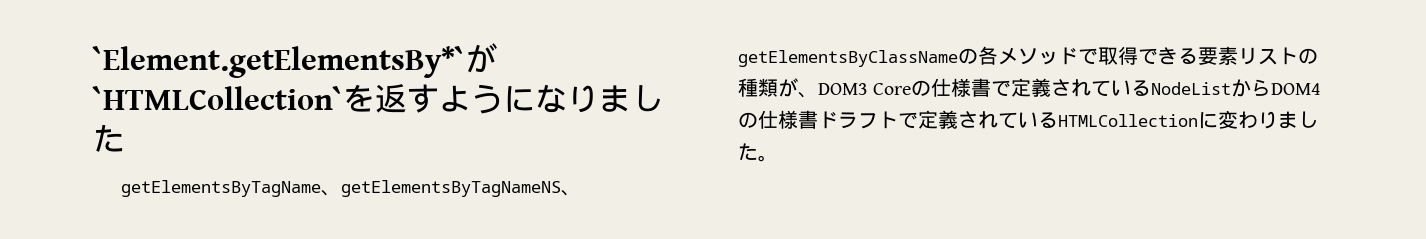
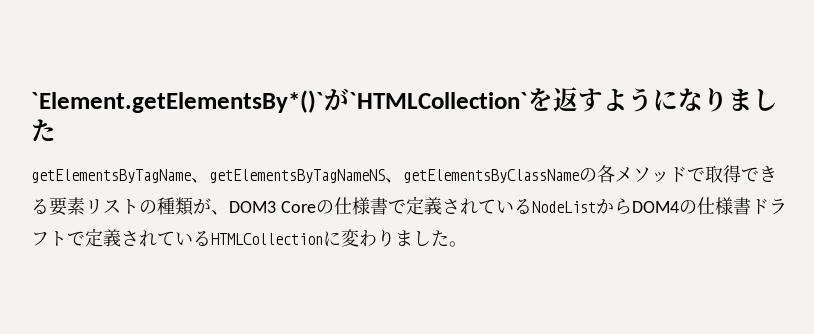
- `Element.getElementsBy*`が`HTMLCollection`を返すようになりました
+ `Element.getElementsBy*()`が`HTMLCollection`を返すようになりました

